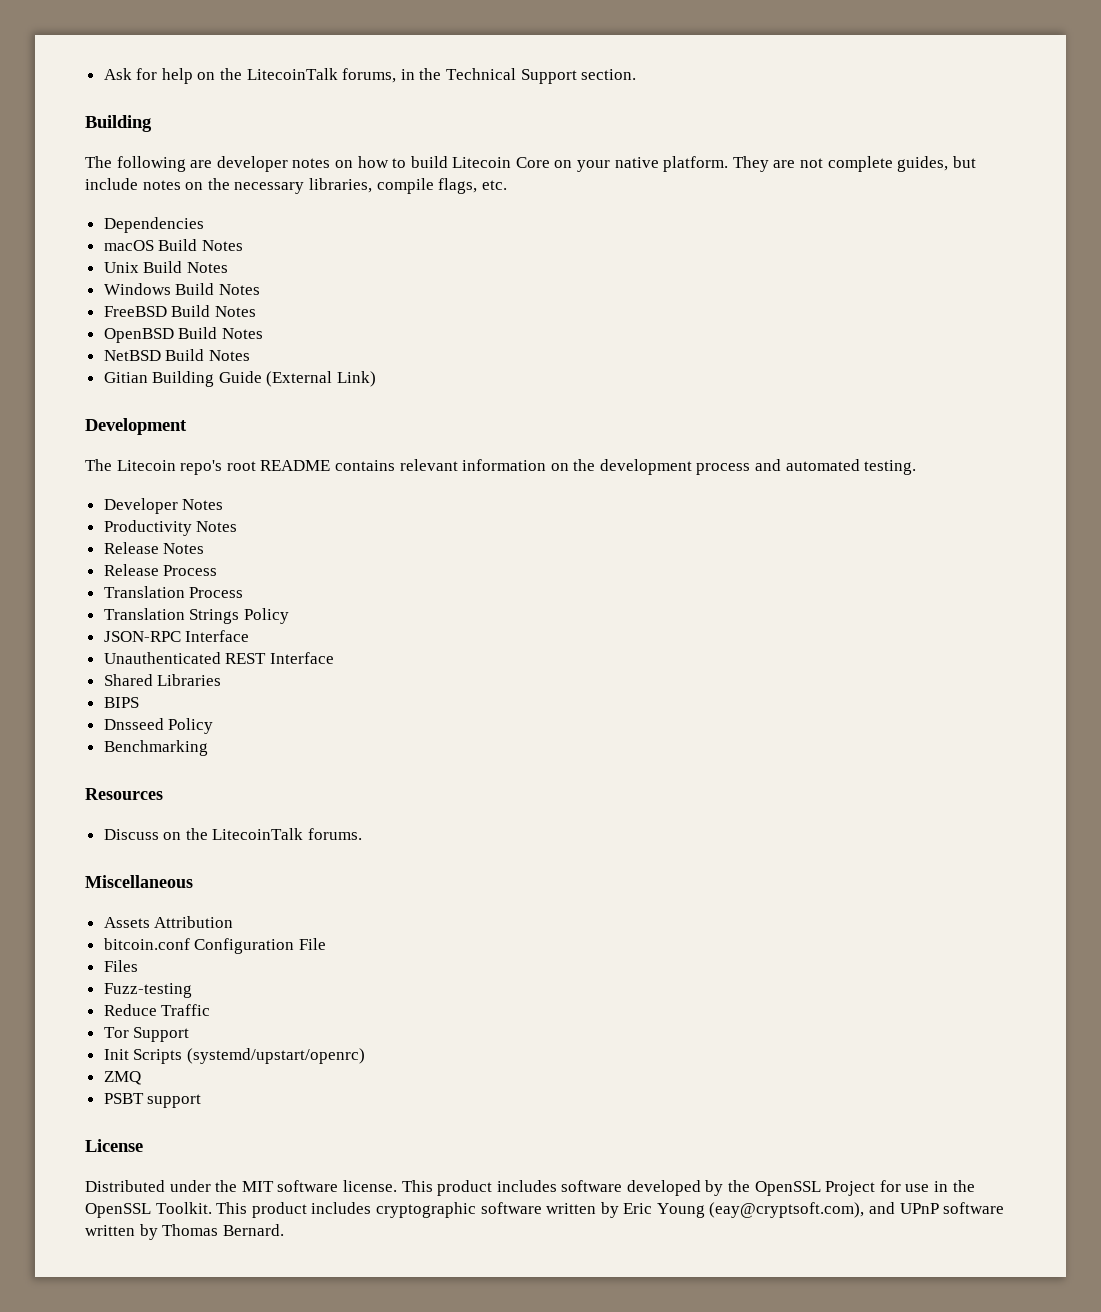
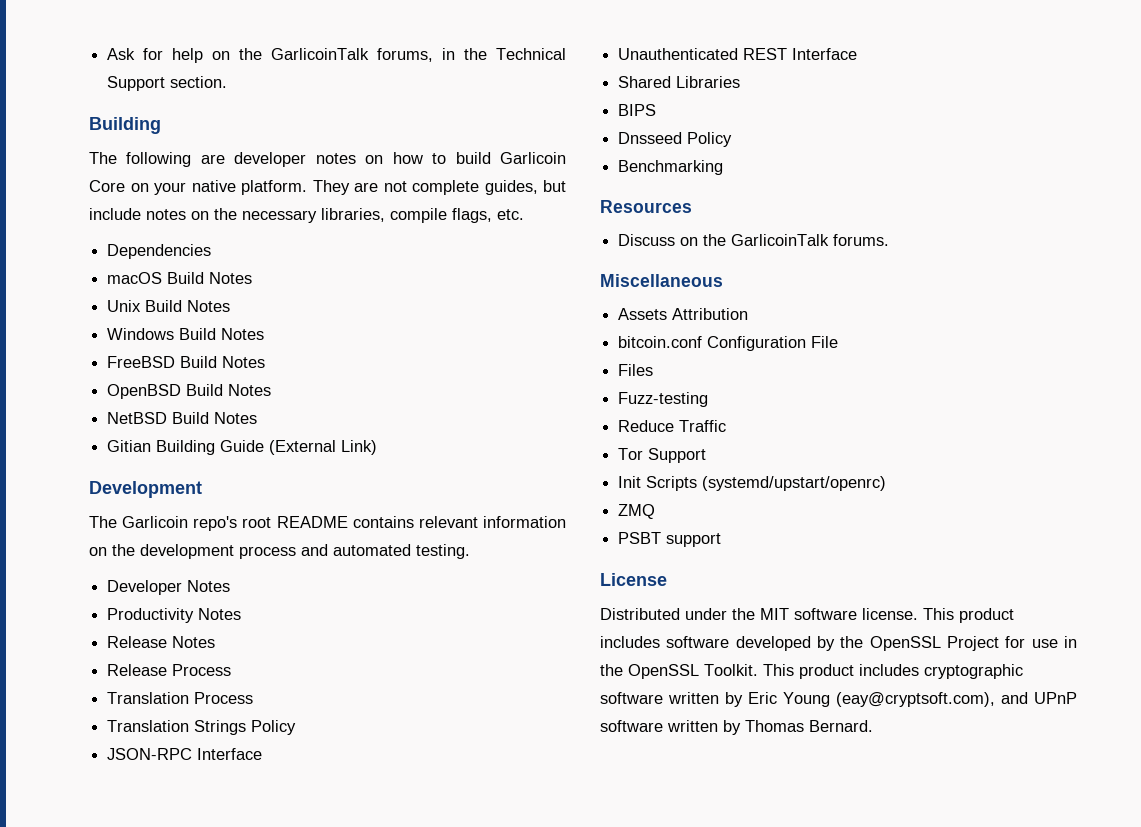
- Ask for help on the LitecoinTalk forums, in the Technical Support section.
+ Ask for help on the GarlicoinTalk forums, in the Technical Support section.
- The following are developer notes on how to build Litecoin Core on your native platform.
+ The following are developer notes on how to build Garlicoin Core on your native platform.
- The Litecoin repo's root README contains relevant information on the development process and automated testing.
+ The Garlicoin repo's root README contains relevant information on the development process and automated testing.
- Discuss on the LitecoinTalk forums.
+ Discuss on the GarlicoinTalk forums.

